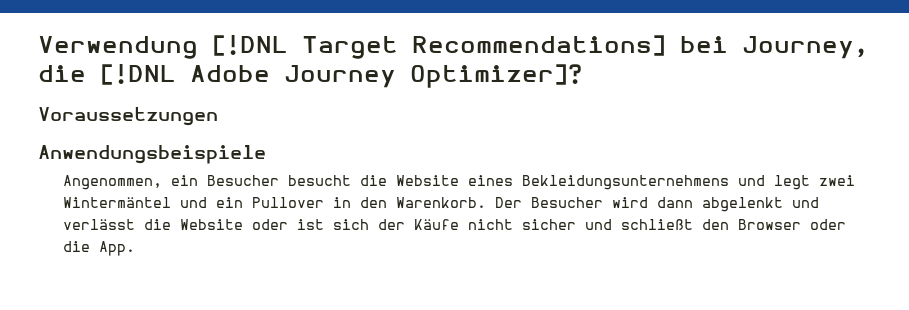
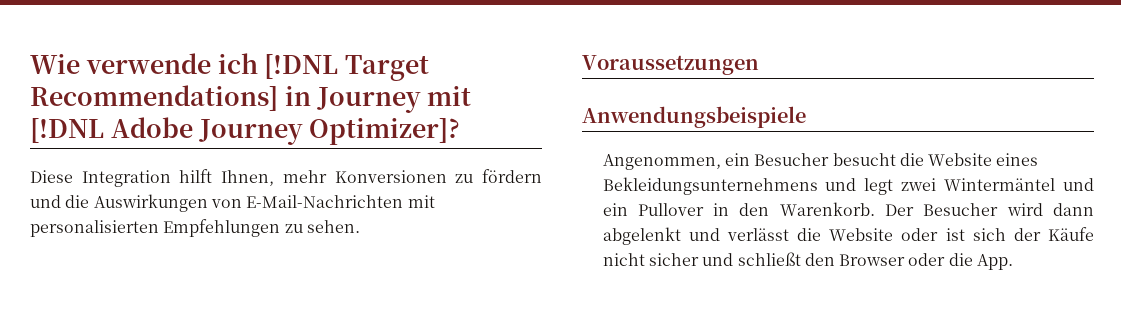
- Verwendung [!DNL Target Recommendations] bei Journey, die [!DNL Adobe Journey Optimizer]?
+ Wie verwende ich [!DNL Target Recommendations] in Journey mit [!DNL Adobe Journey Optimizer]?
+ Diese Integration hilft Ihnen, mehr Konversionen zu fördern und die Auswirkungen von E-Mail-Nachrichten mit personalisierten Empfehlungen zu sehen.

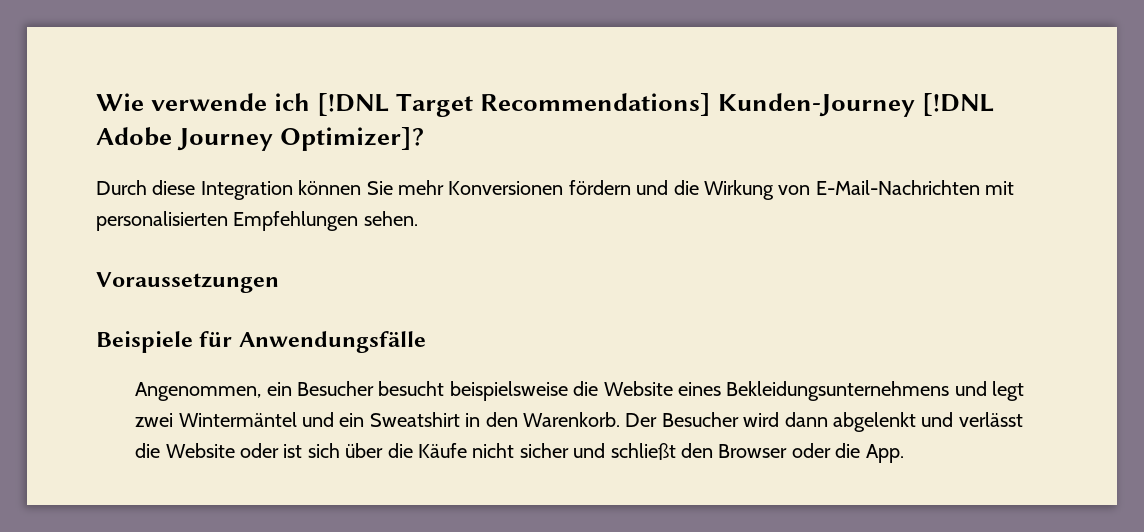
- Wie verwende ich [!DNL Target Recommendations] in Journey mit [!DNL Adobe Journey Optimizer]?
+ Wie verwende ich [!DNL Target Recommendations] Kunden-Journey [!DNL Adobe Journey Optimizer]?
- Diese Integration hilft Ihnen, mehr Konversionen zu fördern und die Auswirkungen von E-Mail-Nachrichten mit personalisierten Empfehlungen zu sehen.
+ Durch diese Integration können Sie mehr Konversionen fördern und die Wirkung von E-Mail-Nachrichten mit personalisierten Empfehlungen sehen.
- Anwendungsbeispiele
+ Beispiele für Anwendungsfälle
- Angenommen, ein Besucher besucht die Website eines Bekleidungsunternehmens und legt zwei Wintermäntel und ein Pullover in den Warenkorb.
+ Angenommen, ein Besucher besucht beispielsweise die Website eines Bekleidungsunternehmens und legt zwei Wintermäntel und ein Sweatshirt in den Warenkorb.
- Der Besucher wird dann abgelenkt und verlässt die Website oder ist sich der Käufe nicht sicher und schließt den Browser oder die App.
+ Der Besucher wird dann abgelenkt und verlässt die Website oder ist sich über die Käufe nicht sicher und schließt den Browser oder die App.

